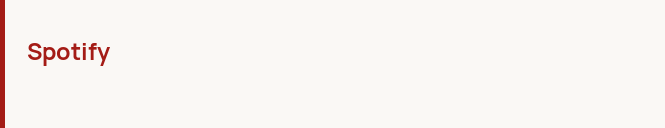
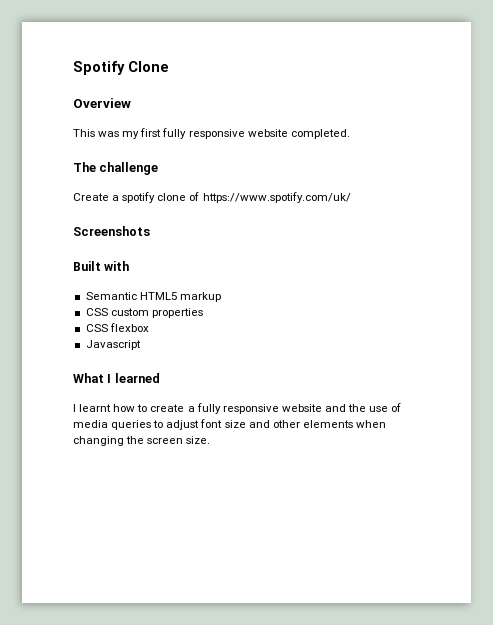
- Spotify
+ Spotify Clone
+ Overview
+ This was my first fully responsive website completed.
+ The challenge
+ Create a spotify clone of https://www.spotify.com/uk/
+ Screenshots
+ Built with
+ Semantic HTML5 markup
+ CSS custom properties
+ CSS flexbox
+ Javascript
+ What I learned
+ I learnt how to create a fully responsive website and the use of media queries to adjust font size and other elements when changing the screen size.

